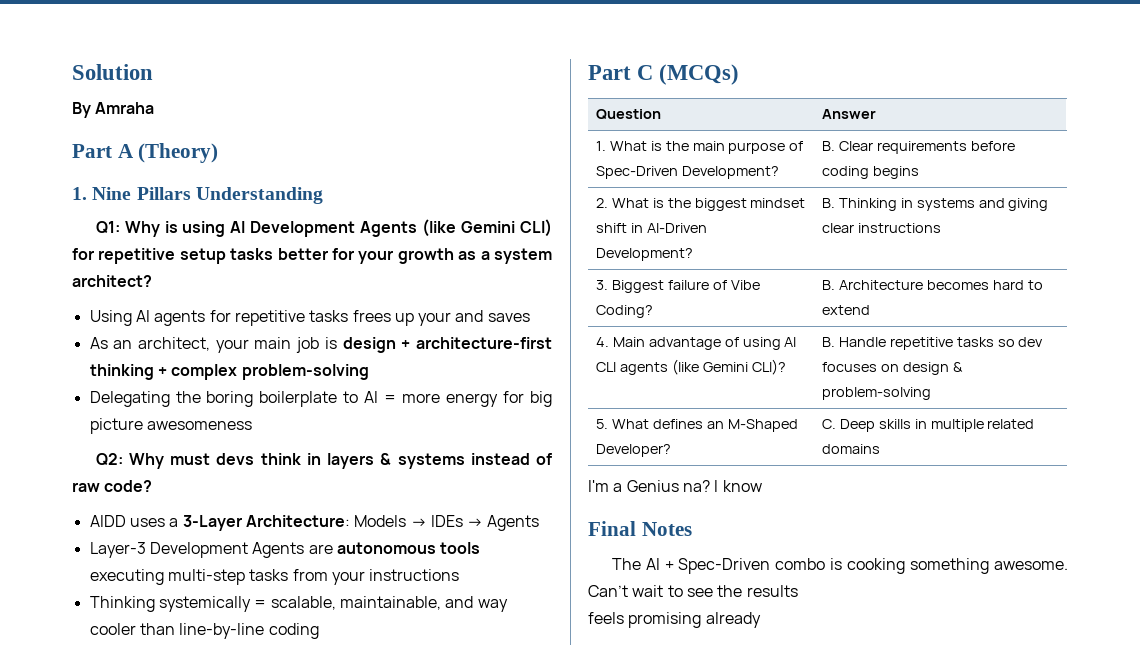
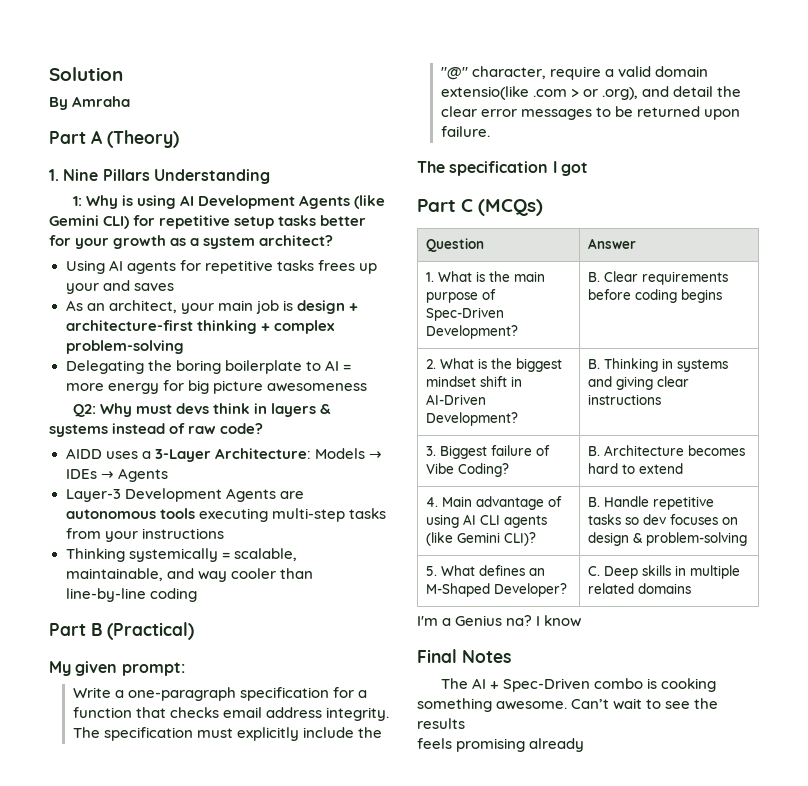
- Q1: Why is using AI Development Agents (like Gemini CLI) for repetitive setup tasks better for your growth as a system architect?
+ 1: Why is using AI Development Agents (like Gemini CLI) for repetitive setup tasks better for your growth as a system architect?
+ Part B (Practical)
+ My given prompt:
+ Write a one-paragraph specification for a function that checks email address integrity. The specification must explicitly include the "@" character, require a valid domain extensio(like .com > or .org), and detail the clear error messages to be returned upon failure.
+ The specification I got

